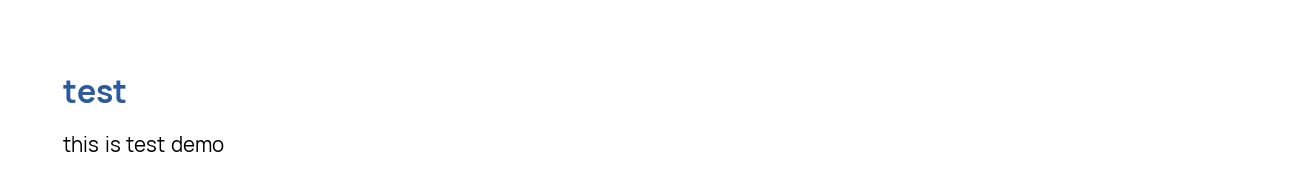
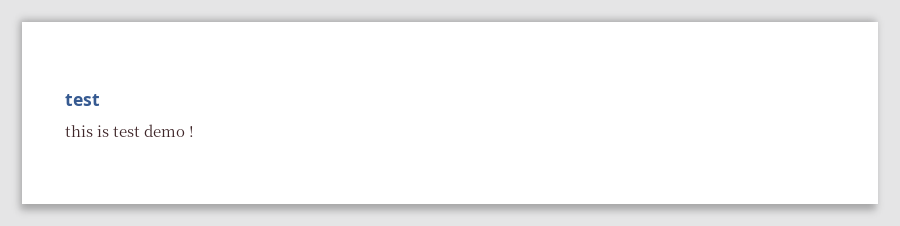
- this is test demo
+ this is test demo !

